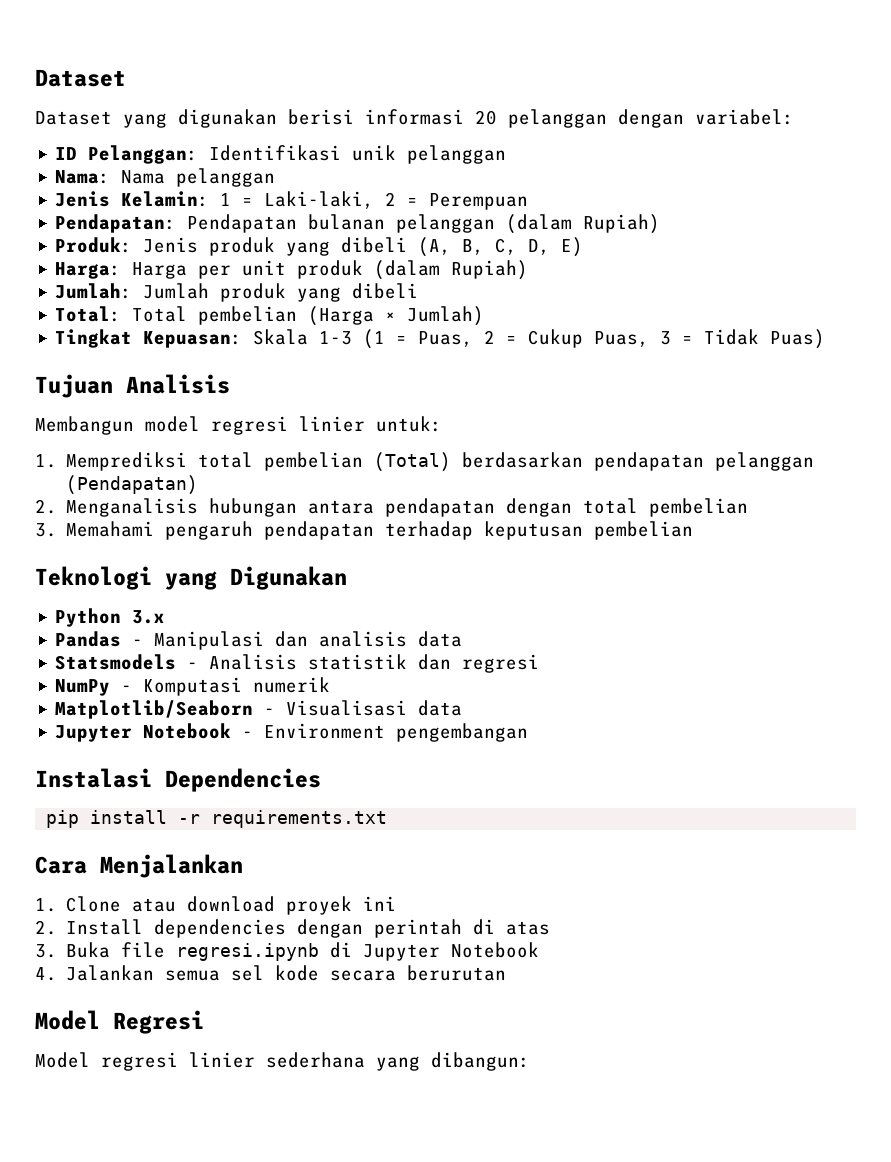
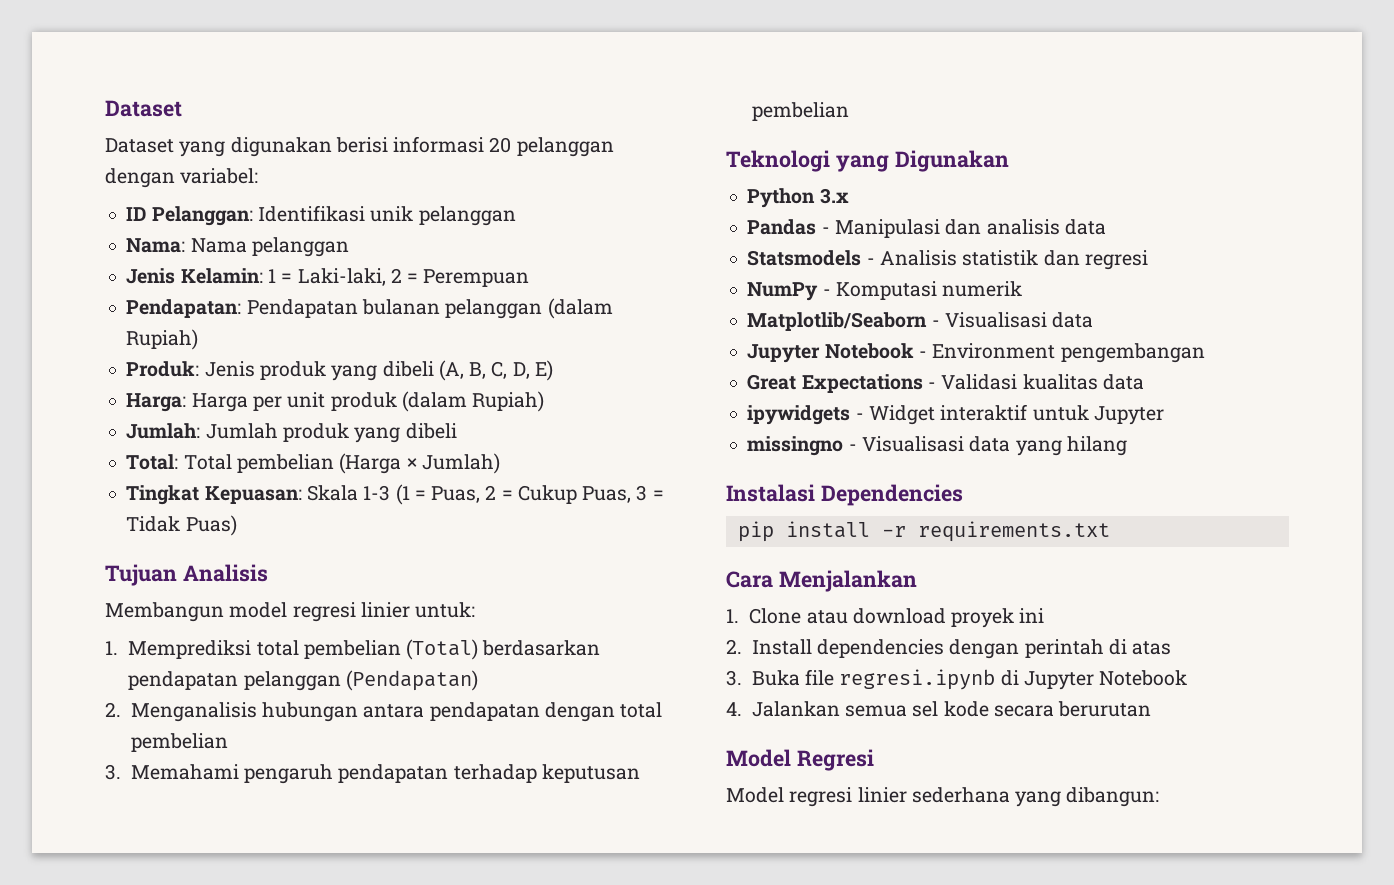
+ Great Expectations - Validasi kualitas data
+ ipywidgets - Widget interaktif untuk Jupyter
+ missingno - Visualisasi data yang hilang

